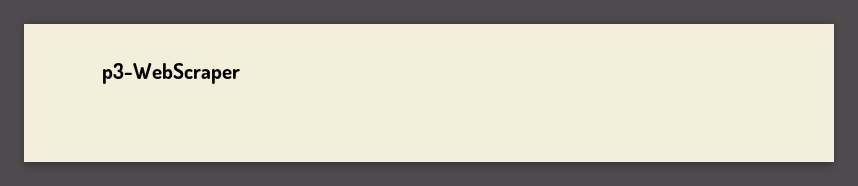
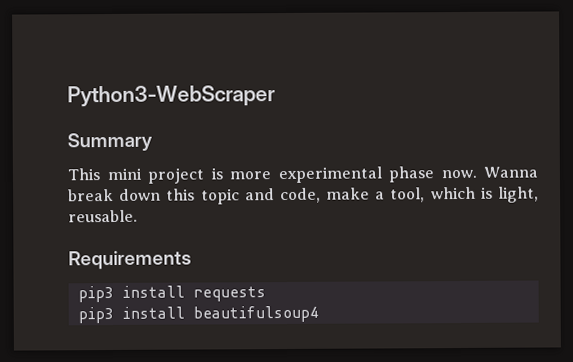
- p3-WebScraper
+ Python3-WebScraper
+ Summary
+ This mini project is more experimental phase now. Wanna break down this topic and code, make a tool, which is light, reusable.
+ Requirements
+ pip3 install requests
+ pip3 install beautifulsoup4

